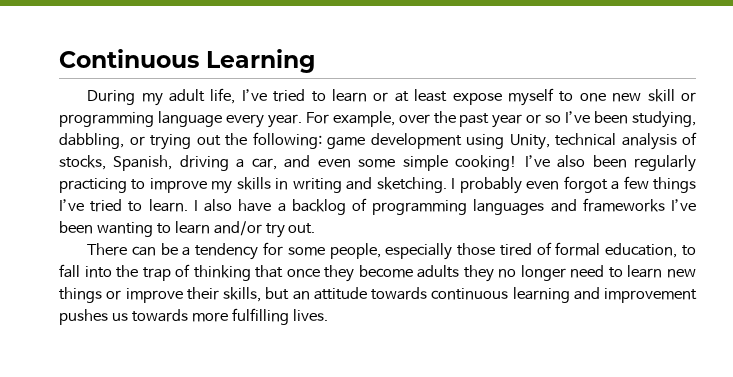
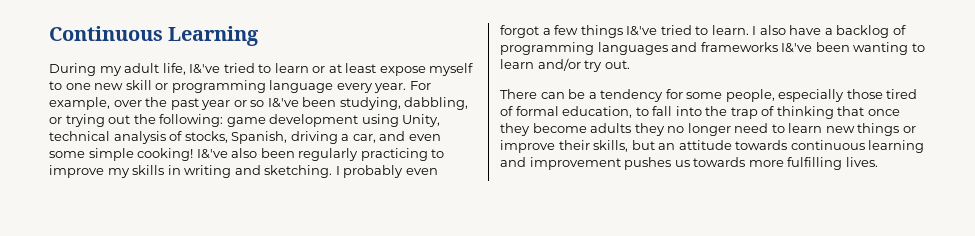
- During my adult life, I’ve tried to learn or at least expose myself to one new skill or programming language every year.
+ During my adult life, I&'ve tried to learn or at least expose myself to one new skill or programming language every year.
- For example, over the past year or so I’ve been studying, dabbling, or trying out the following: game development using Unity, technical analysis of stocks, Spanish, driving a car, and even some simple cooking!
+ For example, over the past year or so I&'ve been studying, dabbling, or trying out the following: game development using Unity, technical analysis of stocks, Spanish, driving a car, and even some simple cooking!
- I’ve also been regularly practicing to improve my skills in writing and sketching.
+ I&'ve also been regularly practicing to improve my skills in writing and sketching.
- I probably even forgot a few things I’ve tried to learn.
+ I probably even forgot a few things I&'ve tried to learn.
- I also have a backlog of programming languages and frameworks I’ve been wanting to learn and/or try out.
+ I also have a backlog of programming languages and frameworks I&'ve been wanting to learn and/or try out.

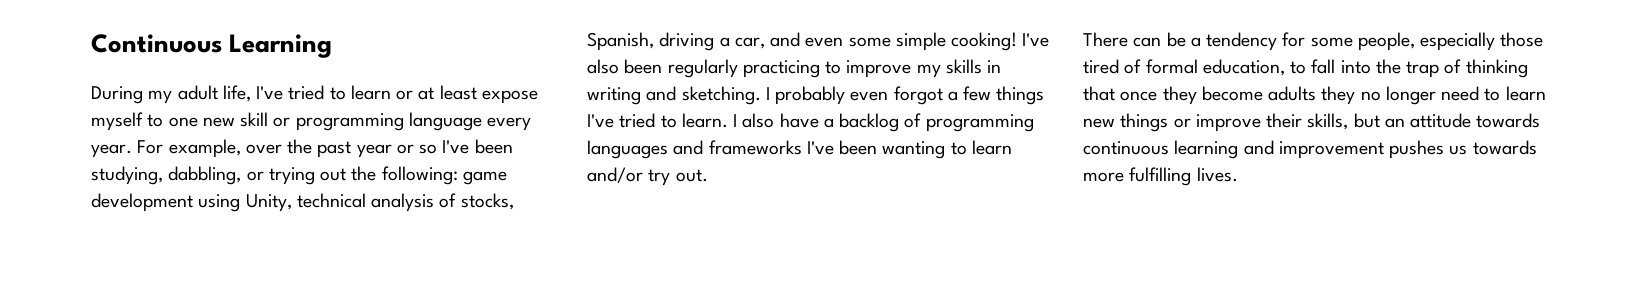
- During my adult life, I&'ve tried to learn or at least expose myself to one new skill or programming language every year.
+ During my adult life, I've tried to learn or at least expose myself to one new skill or programming language every year.
- For example, over the past year or so I&'ve been studying, dabbling, or trying out the following: game development using Unity, technical analysis of stocks, Spanish, driving a car, and even some simple cooking!
+ For example, over the past year or so I've been studying, dabbling, or trying out the following: game development using Unity, technical analysis of stocks, Spanish, driving a car, and even some simple cooking!
- I&'ve also been regularly practicing to improve my skills in writing and sketching.
+ I've also been regularly practicing to improve my skills in writing and sketching.
- I probably even forgot a few things I&'ve tried to learn.
+ I probably even forgot a few things I've tried to learn.
- I also have a backlog of programming languages and frameworks I&'ve been wanting to learn and/or try out.
+ I also have a backlog of programming languages and frameworks I've been wanting to learn and/or try out.

